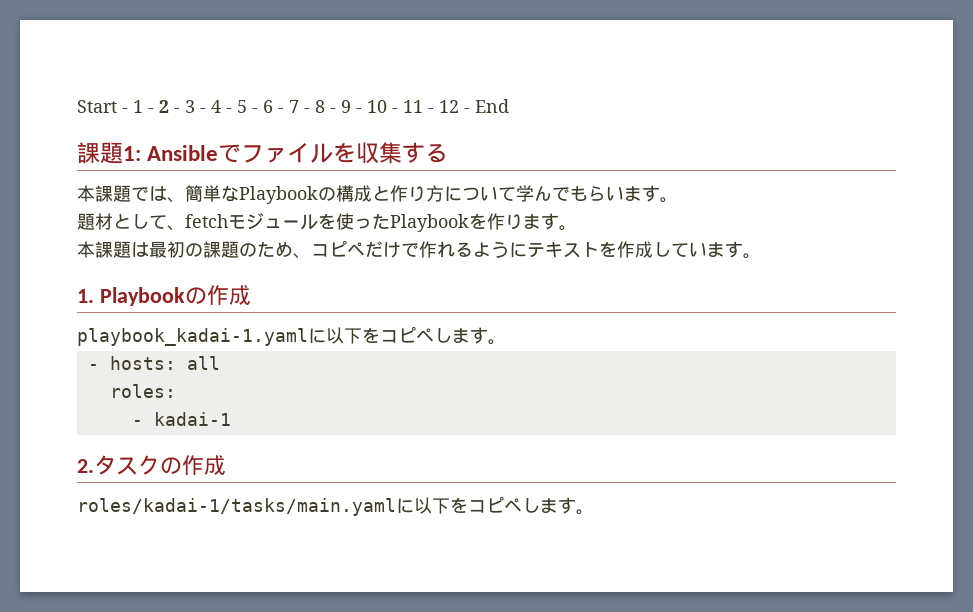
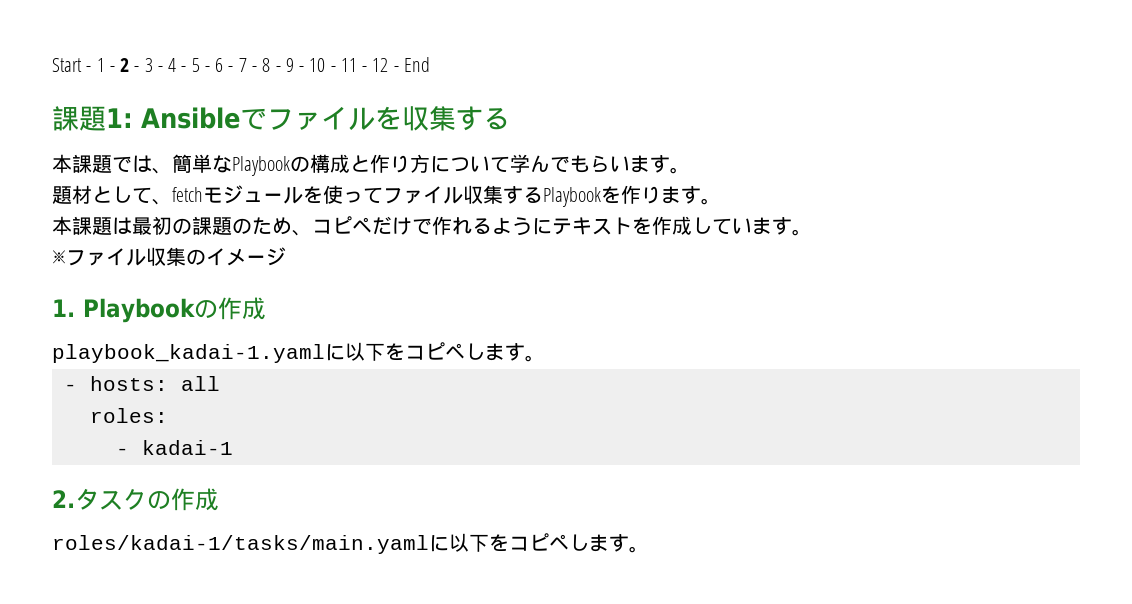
- 題材として、fetchモジュールを使ったPlaybookを作ります。
+ 題材として、fetchモジュールを使ってファイル収集するPlaybookを作ります。
+ ※ファイル収集のイメージ

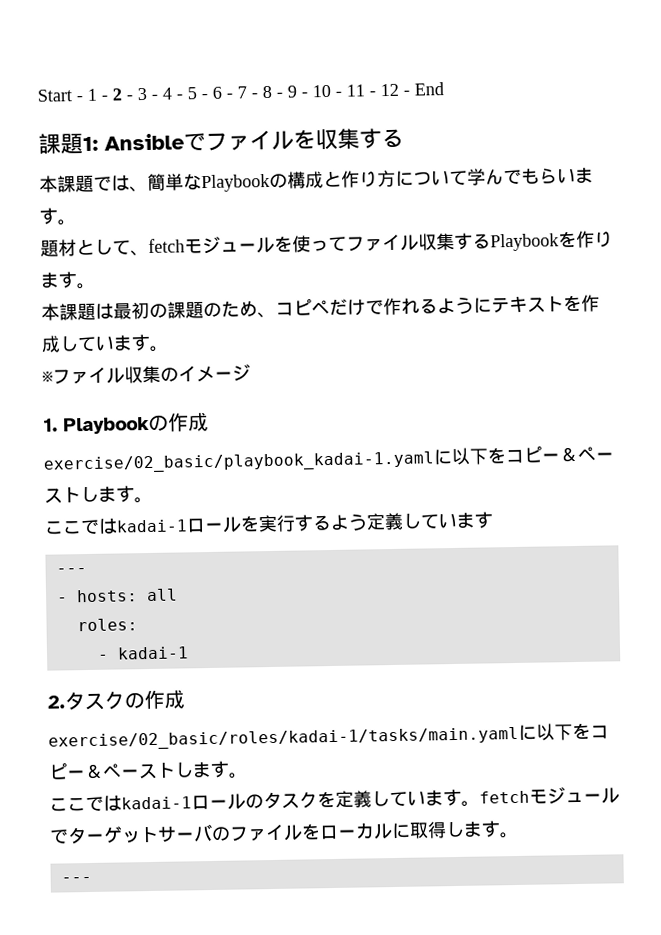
- playbook_kadai-1.yamlに以下をコピペします。
+ exercise/02_basic/playbook_kadai-1.yamlに以下をコピー＆ペーストします。
+ ここではkadai-1ロールを実行するよう定義しています
+ ---
- roles/kadai-1/tasks/main.yamlに以下をコピペします。
+ exercise/02_basic/roles/kadai-1/tasks/main.yamlに以下をコピー＆ペーストします。
+ ここではkadai-1ロールのタスクを定義しています。fetchモジュールでターゲットサーバのファイルをローカルに取得します。
+ ---

